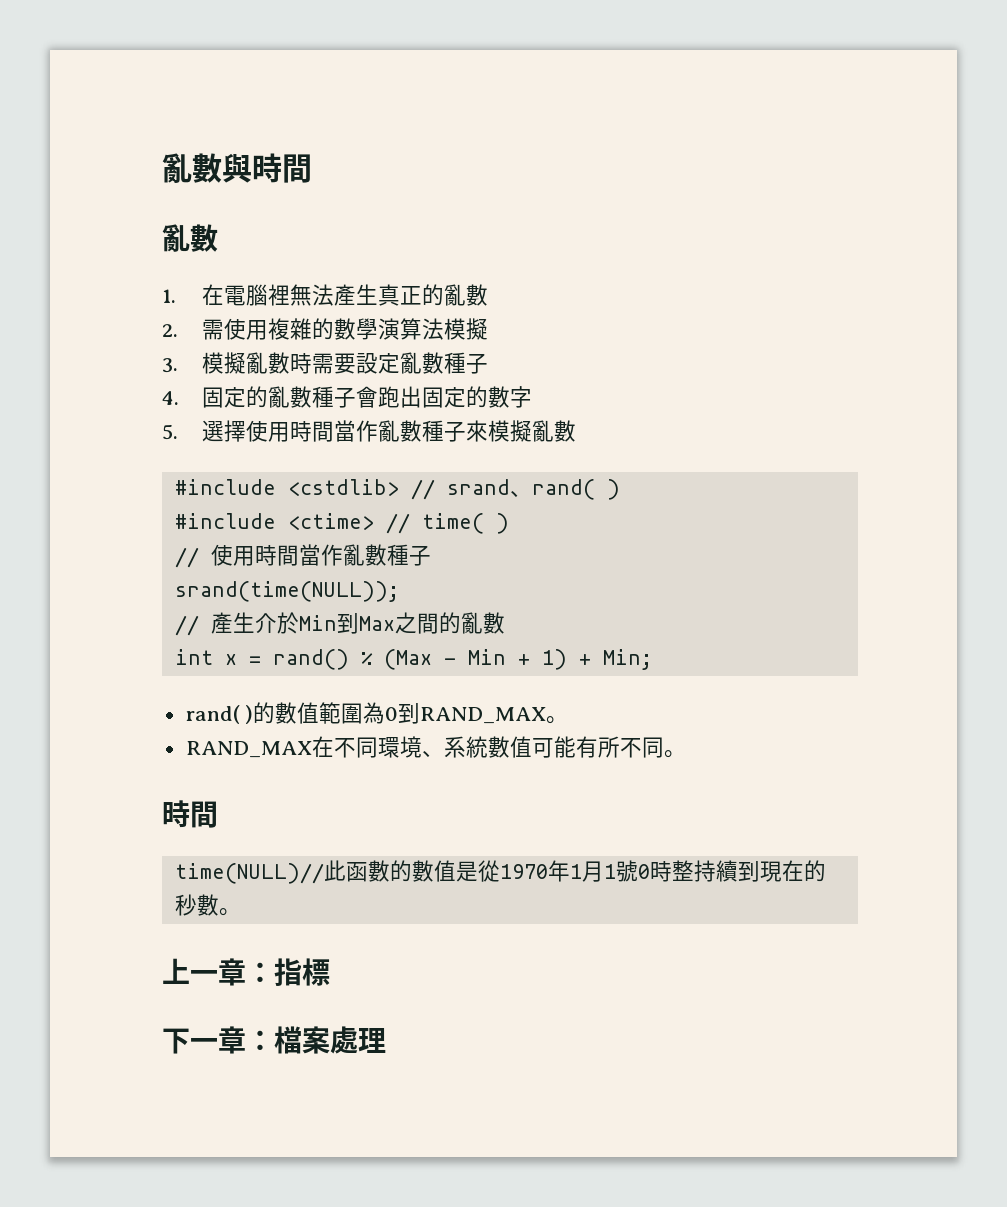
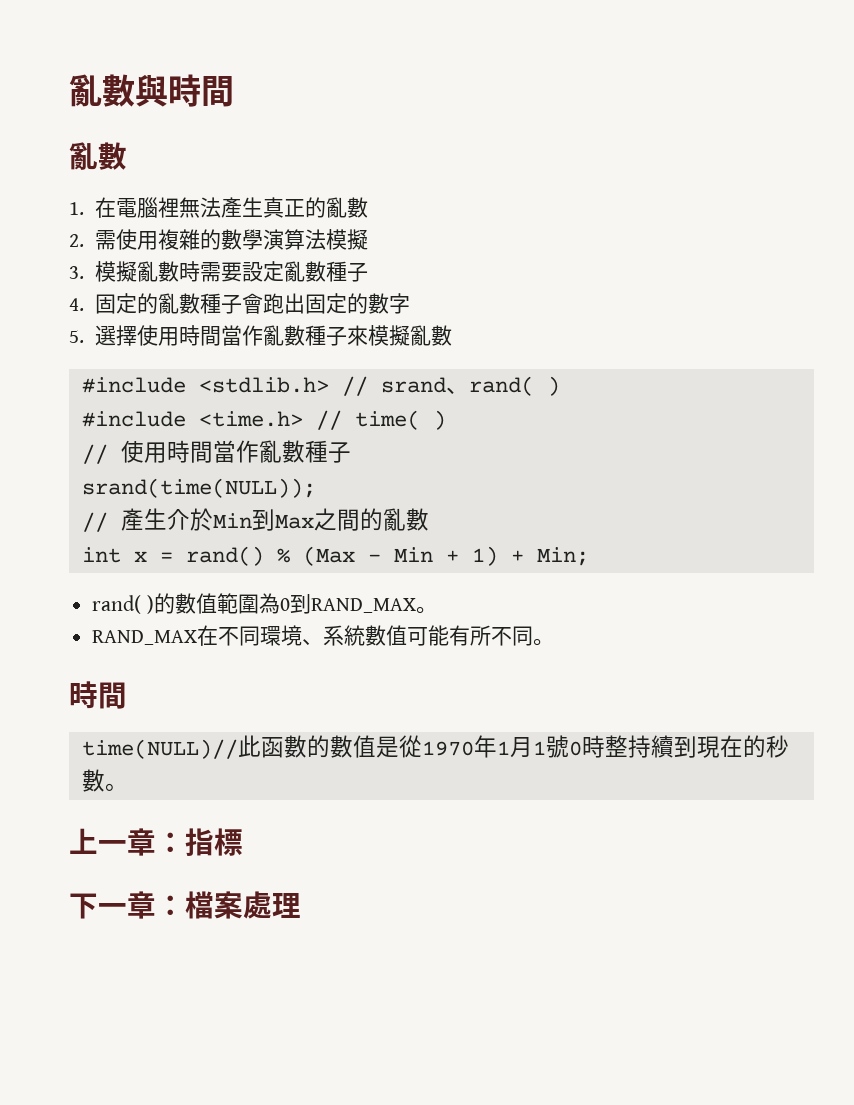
- #include <cstdlib> // srand、rand( )
+ #include <stdlib.h> // srand、rand( )
- #include <ctime> // time( )
+ #include <time.h> // time( )

